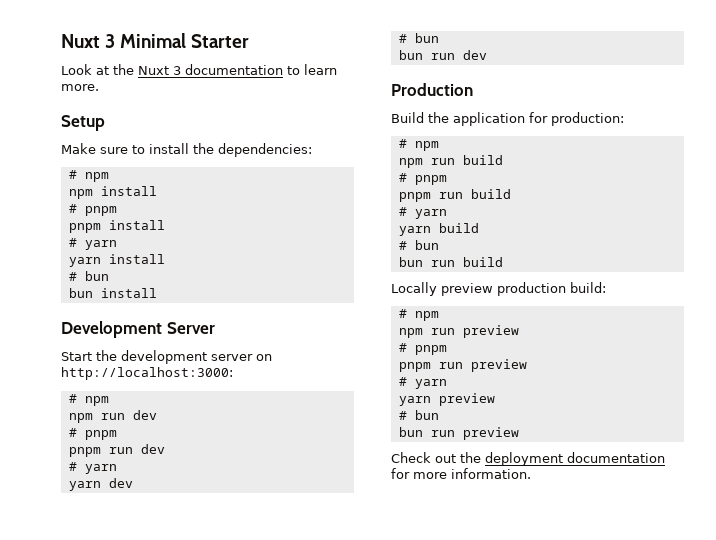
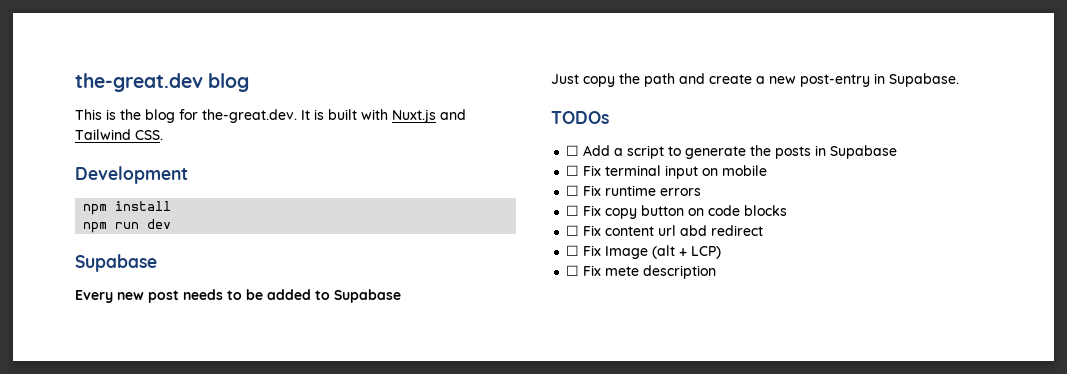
- Nuxt 3 Minimal Starter
- Look at the Nuxt 3 documentation to learn more.
- Setup
- Make sure to install the dependencies:
- # npm
+ the-great.dev blog
+ This is the blog for the-great.dev. It is built with Nuxt.js and Tailwind CSS.
+ Development
  npm install
- # pnpm
- pnpm install
- # yarn
- yarn install
- # bun
- bun install
- Development Server
- Start the development server on http://localhost:3000:
- # npm
  npm run dev
- # pnpm
- pnpm run dev
- # yarn
- yarn dev
- # bun
- bun run dev
- Production
- Build the application for production:
- # npm
- npm run build
- # pnpm
- pnpm run build
- # yarn
- yarn build
- # bun
- bun run build
- Locally preview production build:
- # npm
- npm run preview
- # pnpm
- pnpm run preview
- # yarn
- yarn preview
- # bun
- bun run preview
- Check out the deployment documentation for more information.
+ Supabase
+ Every new post needs to be added to Supabase
+ Just copy the path and create a new post-entry in Supabase.
+ TODOs
+ ☐ Add a script to generate the posts in Supabase
+ ☐ Fix terminal input on mobile
+ ☐ Fix runtime errors
+ ☐ Fix copy button on code blocks
+ ☐ Fix content url abd redirect
+ ☐ Fix Image (alt + LCP)
+ ☐ Fix mete description

